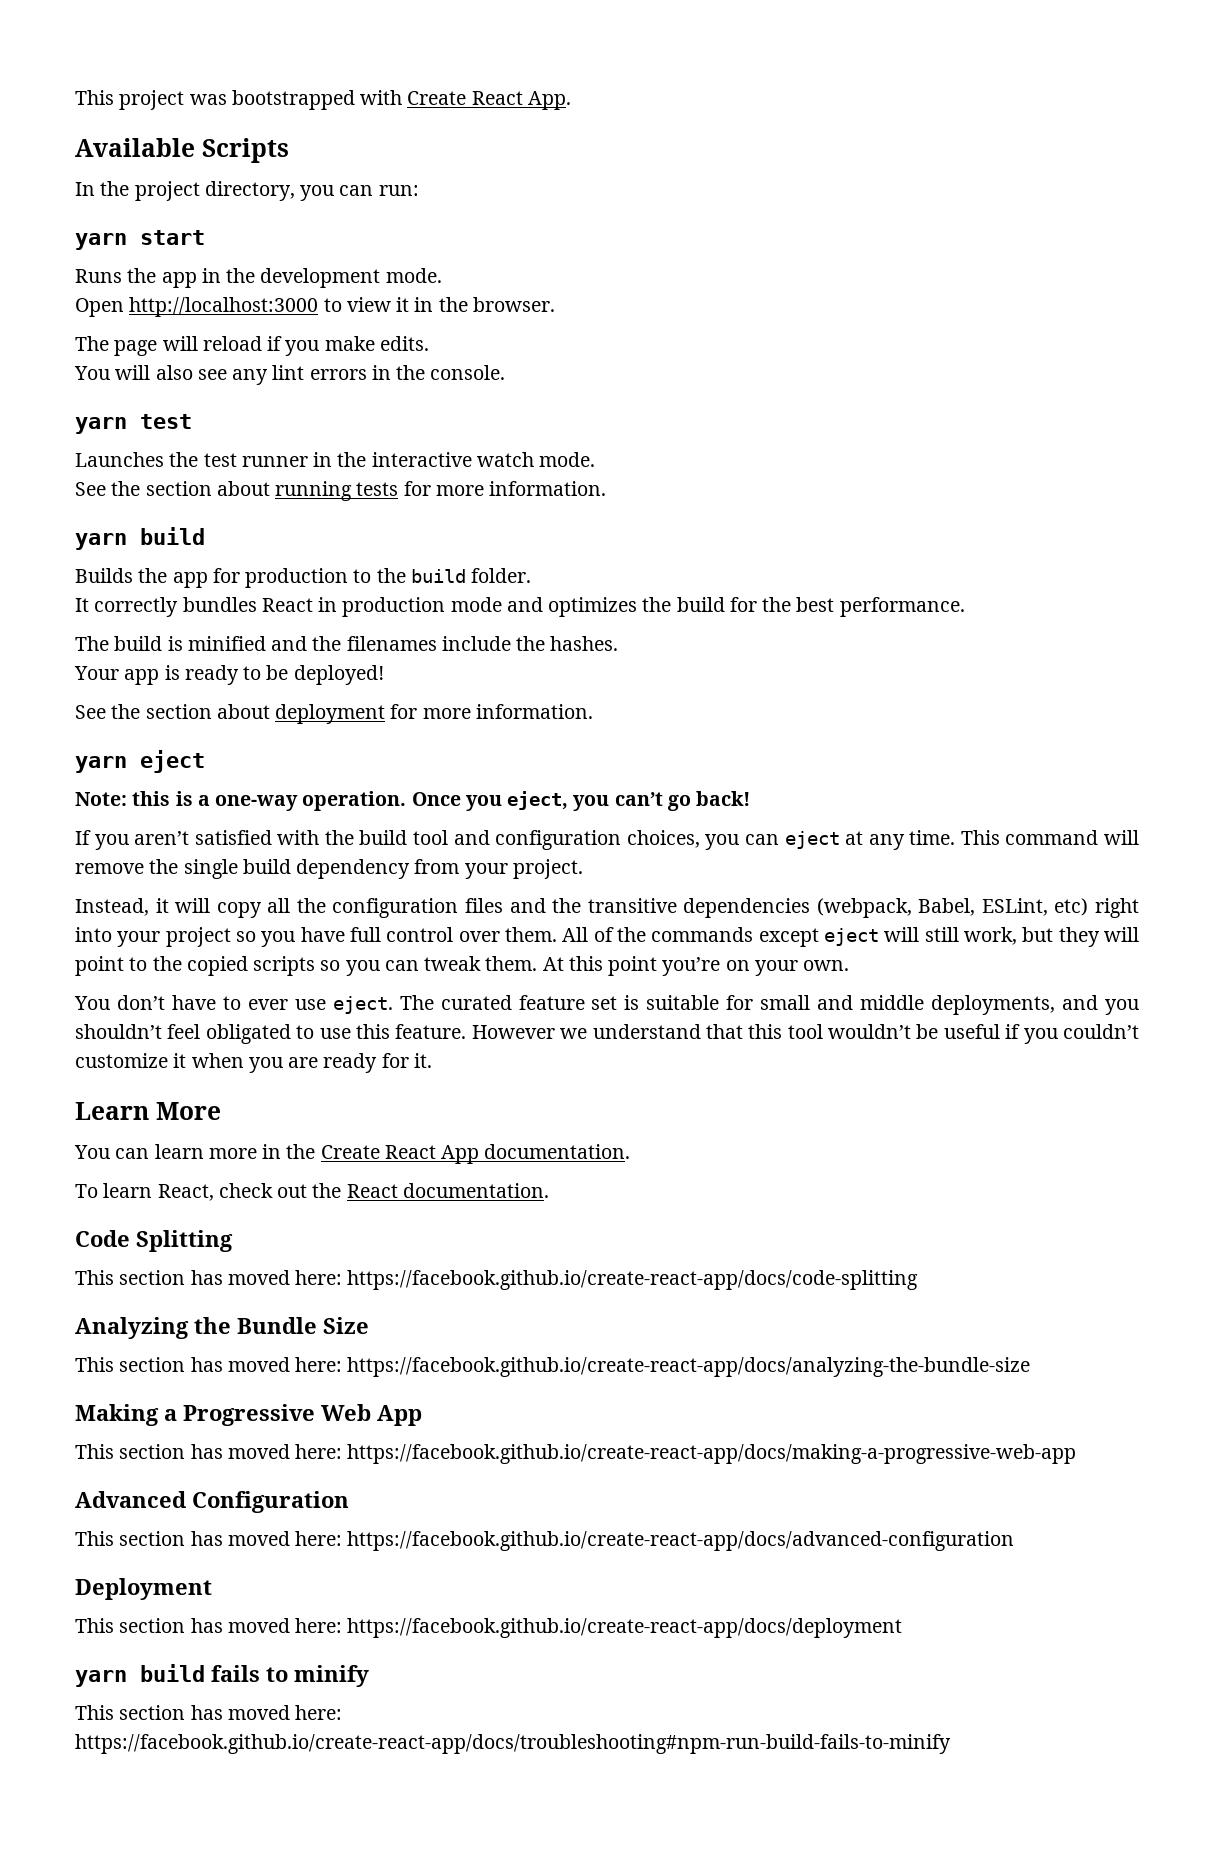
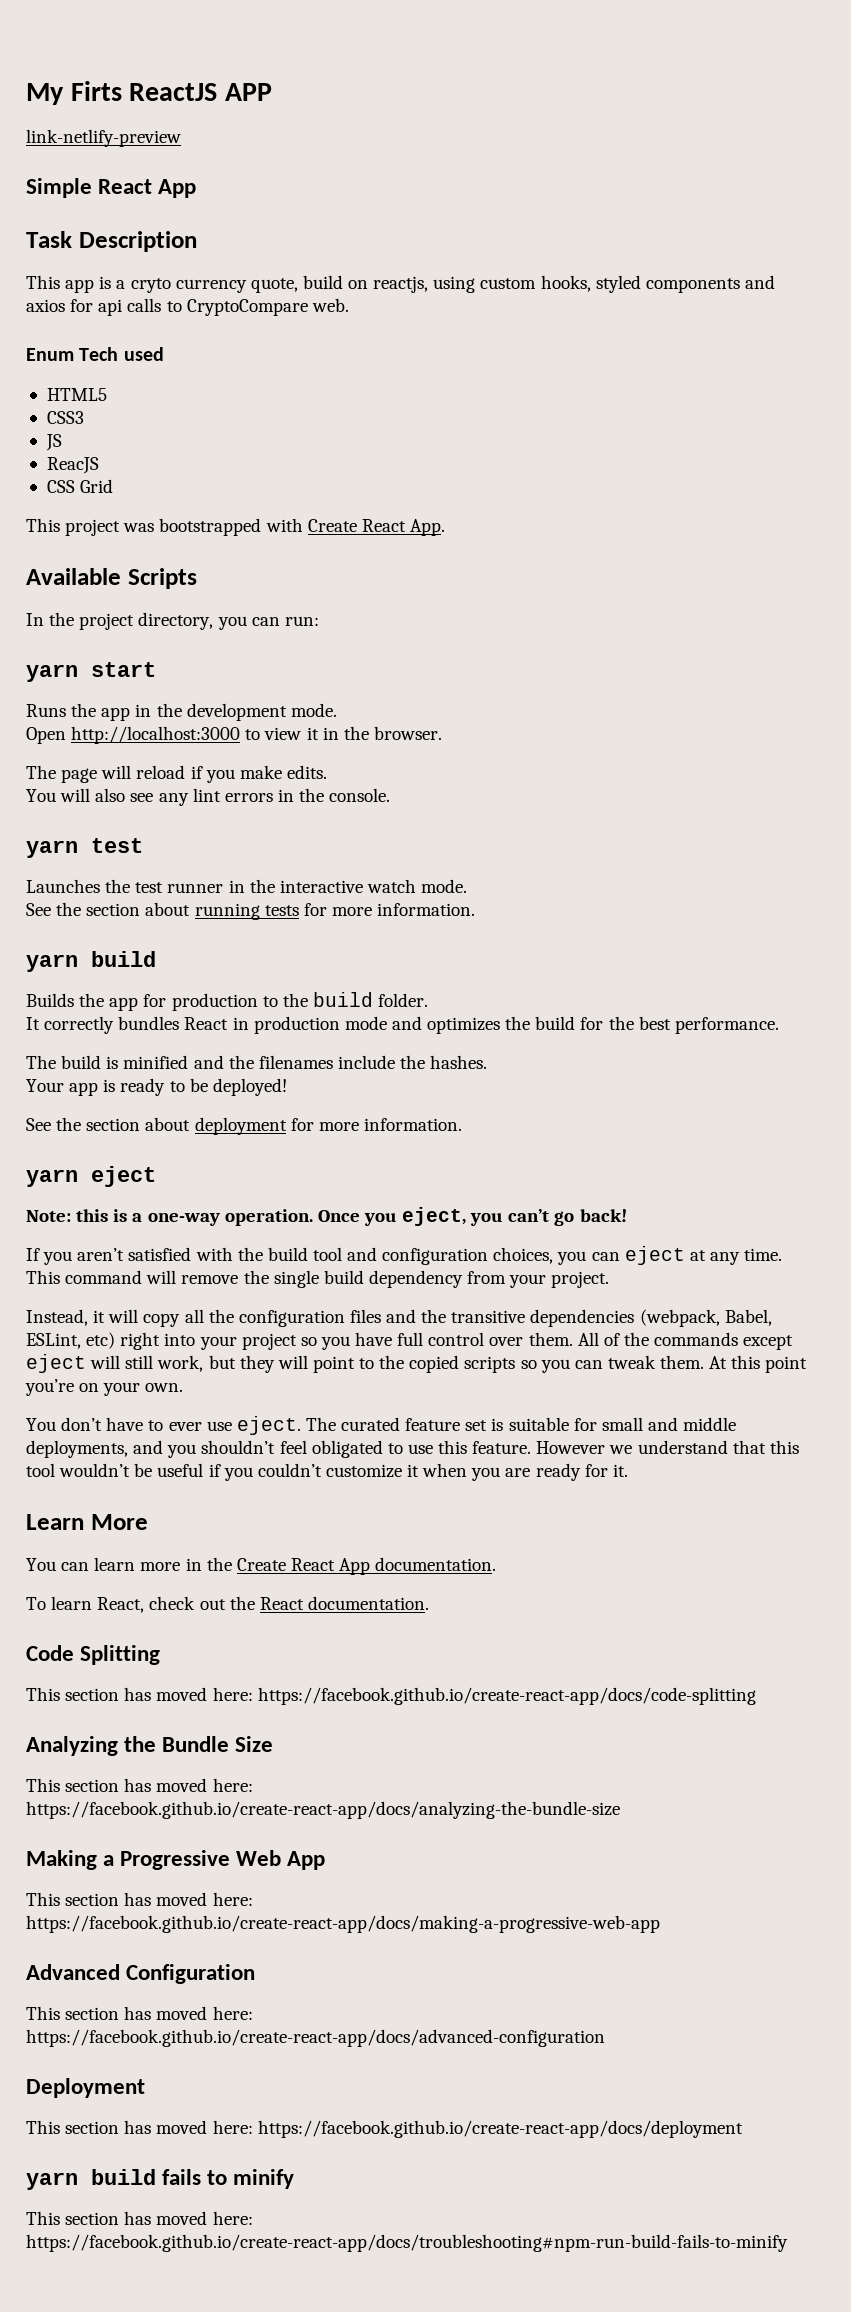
+ My Firts ReactJS APP
+ link-netlify-preview
+ Simple React App
+ Task Description
+ This app is a cryto currency quote, build on reactjs, using custom hooks, styled components and axios for api calls to CryptoCompare web.
+ Enum Tech used
+ HTML5
+ CSS3
+ JS
+ ReacJS
+ CSS Grid

